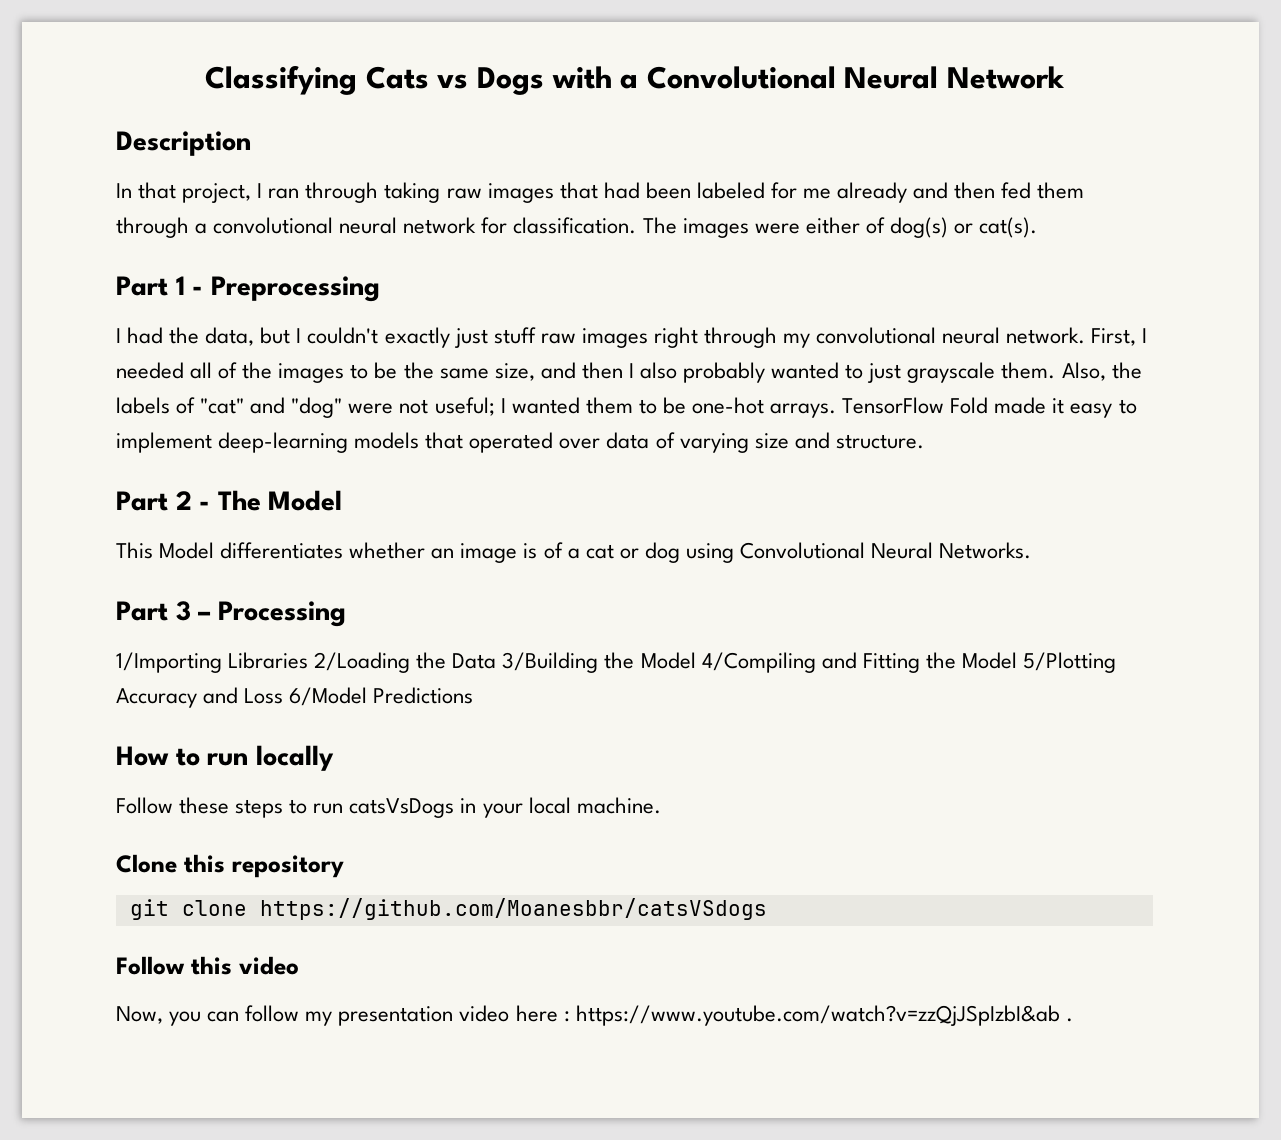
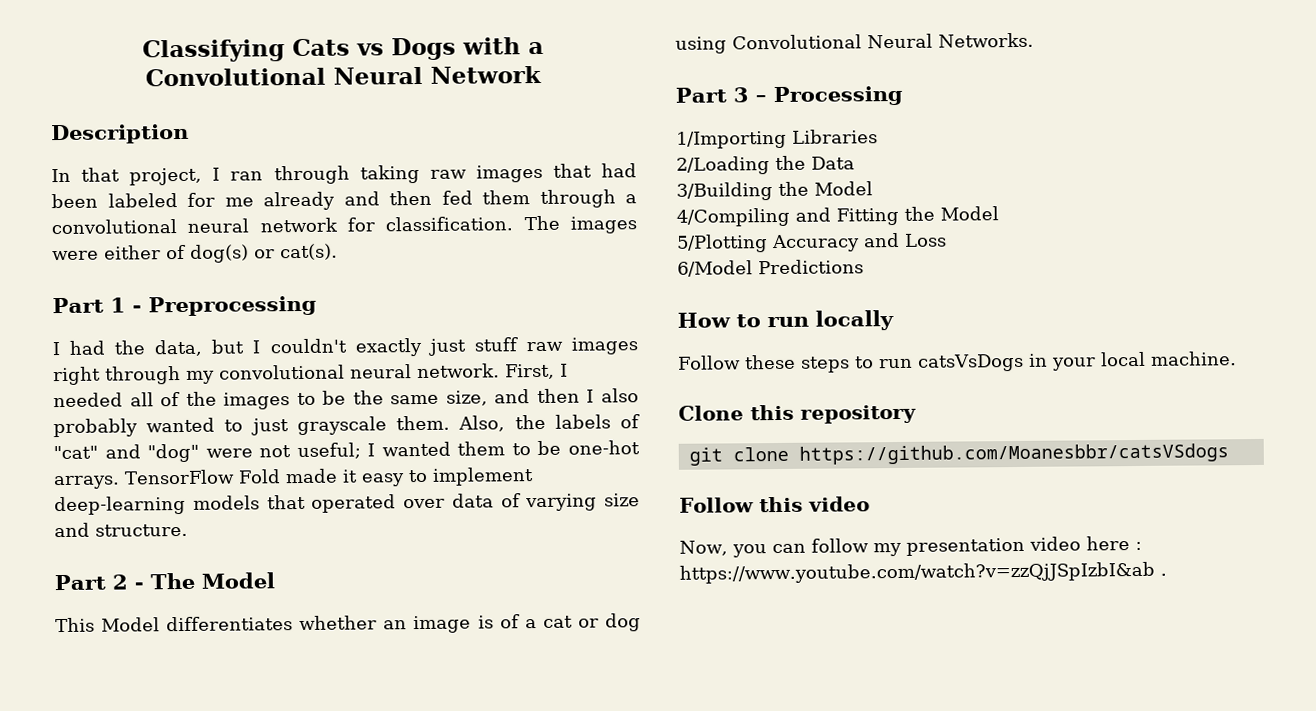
- 1/Importing Libraries 2/Loading the Data 3/Building the Model 4/Compiling and Fitting the Model 5/Plotting Accuracy and Loss 6/Model Predictions
+ 1/Importing Libraries
+ 2/Loading the Data
+ 3/Building the Model
+ 4/Compiling and Fitting the Model
+ 5/Plotting Accuracy and Loss
+ 6/Model Predictions

